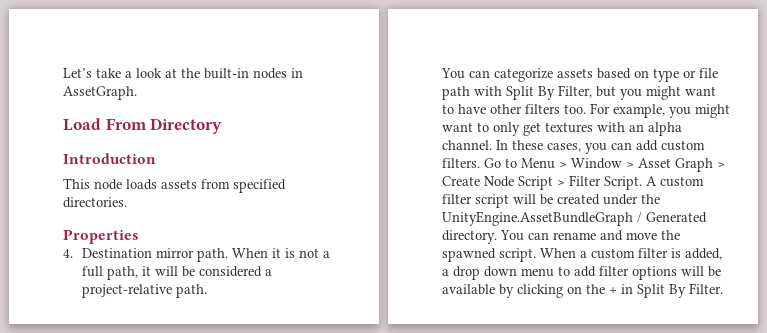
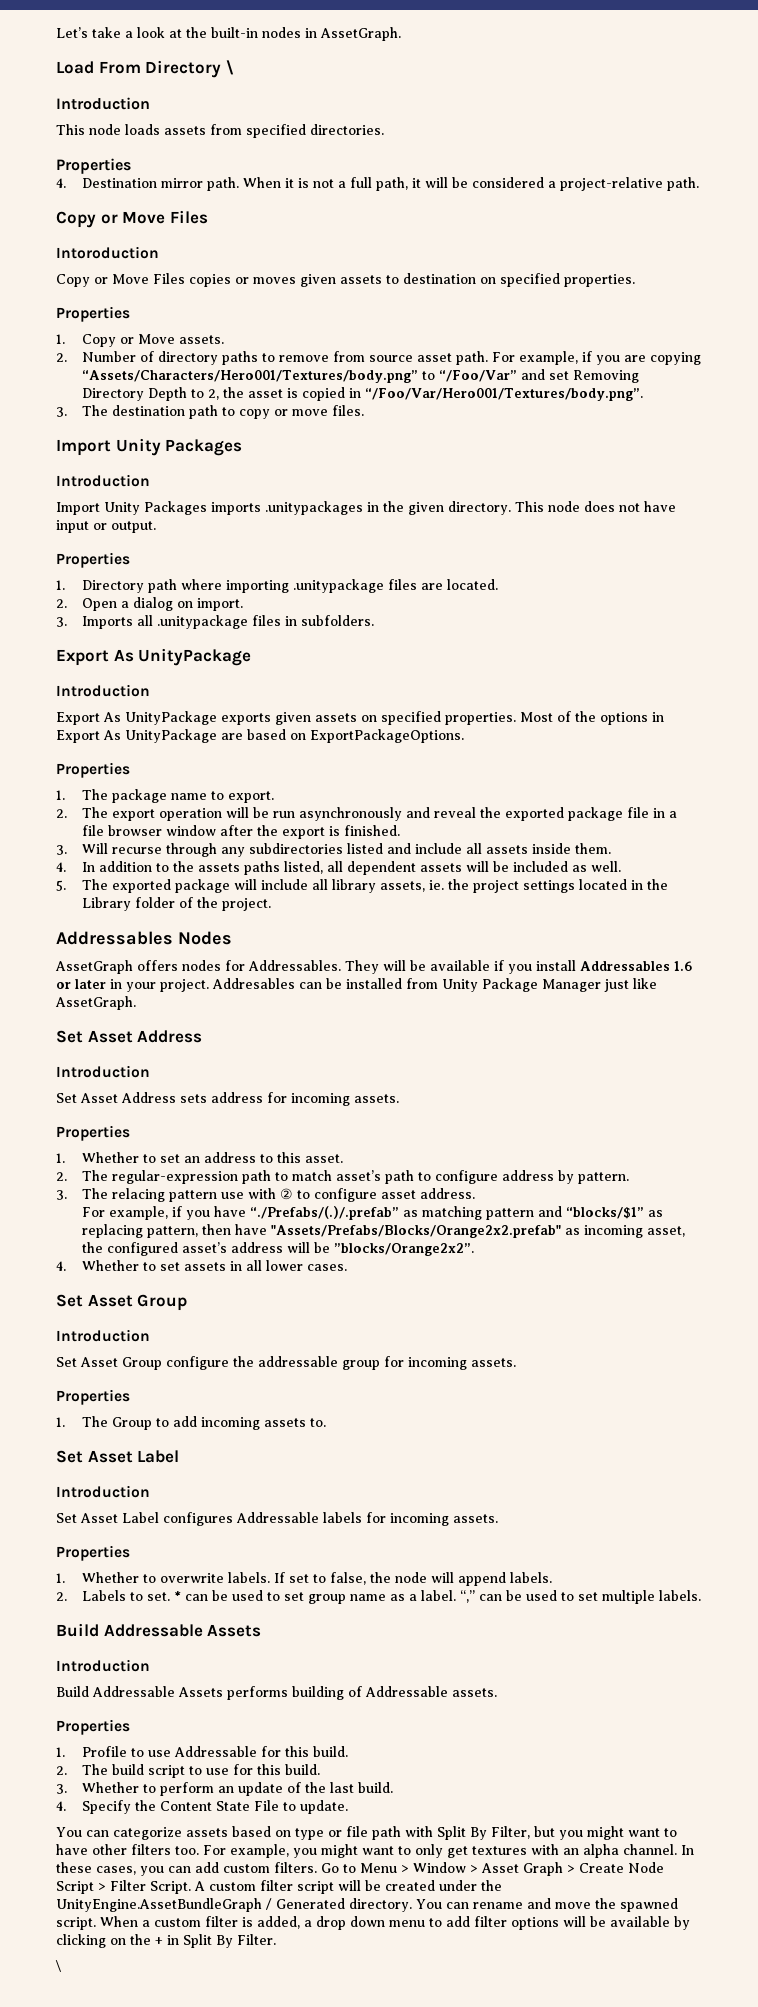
- Load From Directory
+ Load From Directory \
  When it is not a full path, it will be considered a project-relative path.
+ Copy or Move Files
+ Intoroduction
+ Copy or Move Files copies or moves given assets to destination on specified properties.
+ Properties
+ 1. Copy or Move assets.
+ 2. Number of directory paths to remove from source asset path. For example, if you are copying “Assets/Characters/Hero001/Textures/body.png” to “/Foo/Var” and set Removing Directory Depth to 2, the asset is copied in “/Foo/Var/Hero001/Textures/body.png”.
+ 3. The destination path to copy or move files.
+ Import Unity Packages
+ Introduction
+ Import Unity Packages imports .unitypackages in the given directory. This node does not have input or output.
+ Properties
+ 1. Directory path where importing .unitypackage files are located.
+ 2. Open a dialog on import.
+ 3. Imports all .unitypackage files in subfolders.
+ Export As UnityPackage
+ Introduction
+ Export As UnityPackage exports given assets on specified properties. Most of the options in Export As UnityPackage are based on ExportPackageOptions.
+ Properties
+ 1. The package name to export.
+ 2. The export operation will be run asynchronously and reveal the exported package file in a file browser window after the export is finished.
+ 3. Will recurse through any subdirectories listed and include all assets inside them.
+ 4. In addition to the assets paths listed, all dependent assets will be included as well.
+ 5. The exported package will include all library assets, ie. the project settings located in the Library folder of the project.
+ Addressables Nodes
+ AssetGraph offers nodes for Addressables. They will be available if you install Addressables 1.6 or later in your project. Addresables can be installed from Unity Package Manager just like AssetGraph.
+ Set Asset Address
+ Introduction
+ Set Asset Address sets address for incoming assets.
+ Properties
+ 1. Whether to set an address to this asset.
+ 2. The regular-expression path to match asset’s path to configure address by pattern.
+ 3. The relacing pattern use with ② to configure asset address.
+ For example, if you have “./Prefabs/(.)/.prefab” as matching pattern and “blocks/$1” as replacing pattern, then have "Assets/Prefabs/Blocks/Orange2x2.prefab" as incoming asset, the configured asset’s address will be ”blocks/Orange2x2”.
+ 4. Whether to set assets in all lower cases.
+ Set Asset Group
+ Introduction
+ Set Asset Group configure the addressable group for incoming assets.
+ Properties
+ 1. The Group to add incoming assets to.
+ Set Asset Label
+ Introduction
+ Set Asset Label configures Addressable labels for incoming assets.
+ Properties
+ 1. Whether to overwrite labels. If set to false, the node will append labels.
+ 2. Labels to set. * can be used to set group name as a label. “,” can be used to set multiple labels.
+ Build Addressable Assets
+ Introduction
+ Build Addressable Assets performs building of Addressable assets.
+ Properties
+ 1. Profile to use Addressable for this build.
+ 2. The build script to use for this build.
+ 3. Whether to perform an update of the last build.
+ 4. Specify the Content State File to update.
  When a custom filter is added, a drop down menu to add filter options will be available by clicking on the + in Split By Filter.
+ \

